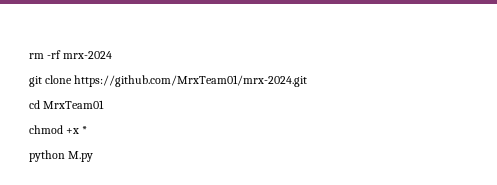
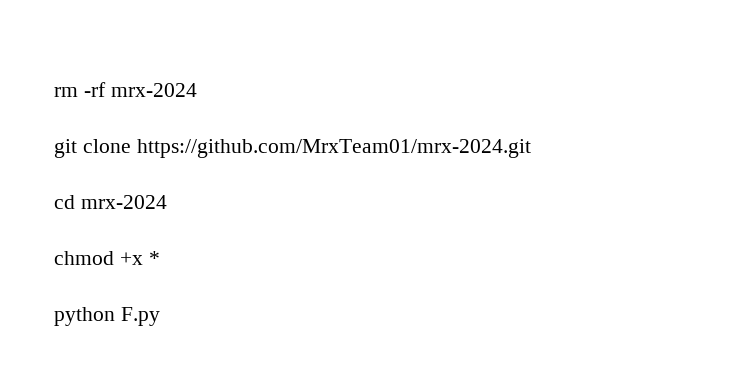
- cd MrxTeam01
+ cd mrx-2024
- python M.py
+ python F.py

